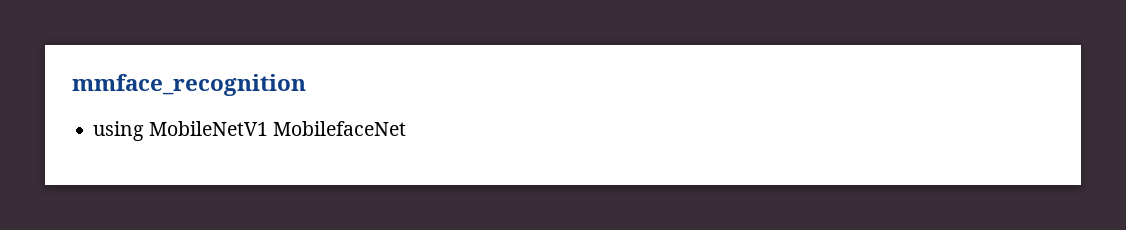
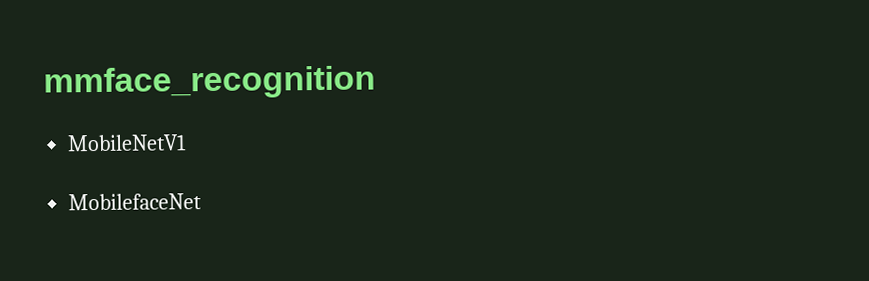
- using MobileNetV1 MobilefaceNet
+ MobileNetV1
+ MobilefaceNet

